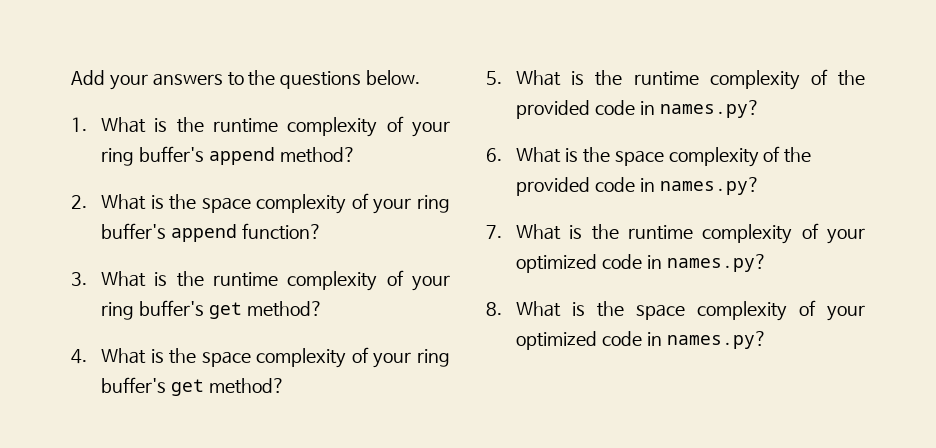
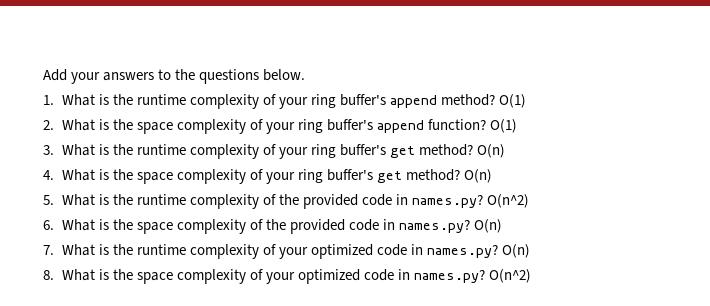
- 1. What is the runtime complexity of your ring buffer's append method?
+ 1. What is the runtime complexity of your ring buffer's append method? O(1)
- 2. What is the space complexity of your ring buffer's append function?
+ 2. What is the space complexity of your ring buffer's append function? O(1)
- 3. What is the runtime complexity of your ring buffer's get method?
+ 3. What is the runtime complexity of your ring buffer's get method? O(n)
- 4. What is the space complexity of your ring buffer's get method?
+ 4. What is the space complexity of your ring buffer's get method? O(n)
- 5. What is the runtime complexity of the provided code in names.py?
+ 5. What is the runtime complexity of the provided code in names.py? O(n^2)
- 6. What is the space complexity of the provided code in names.py?
+ 6. What is the space complexity of the provided code in names.py? O(n)
- 7. What is the runtime complexity of your optimized code in names.py?
+ 7. What is the runtime complexity of your optimized code in names.py? O(n)
- 8. What is the space complexity of your optimized code in names.py?
+ 8. What is the space complexity of your optimized code in names.py? O(n^2)

